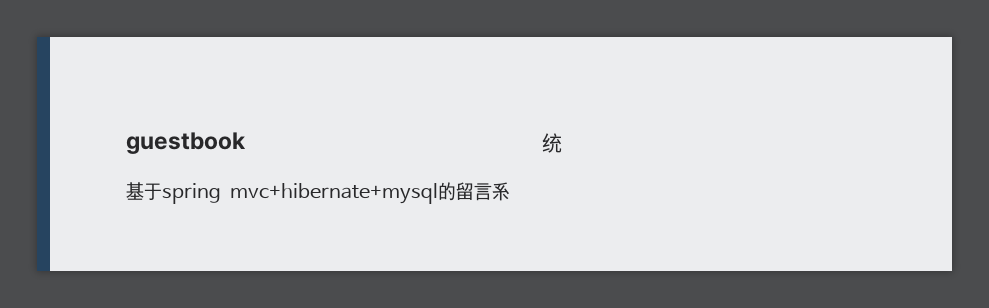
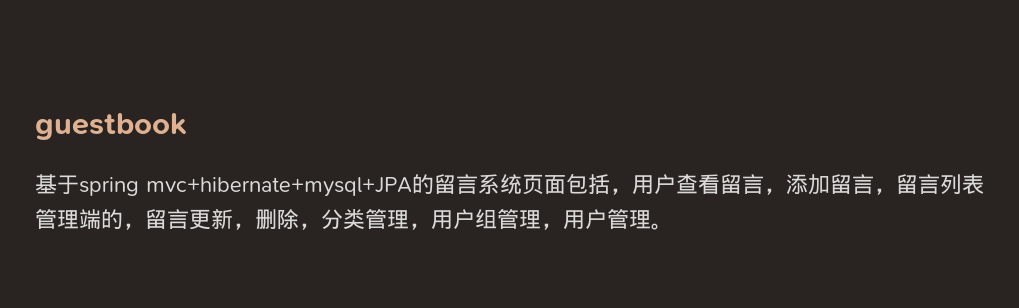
- 基于spring mvc+hibernate+mysql的留言系统
+ 基于spring mvc+hibernate+mysql+JPA的留言系统页面包括，用户查看留言，添加留言，留言列表管理端的，留言更新，删除，分类管理，用户组管理，用户管理。

